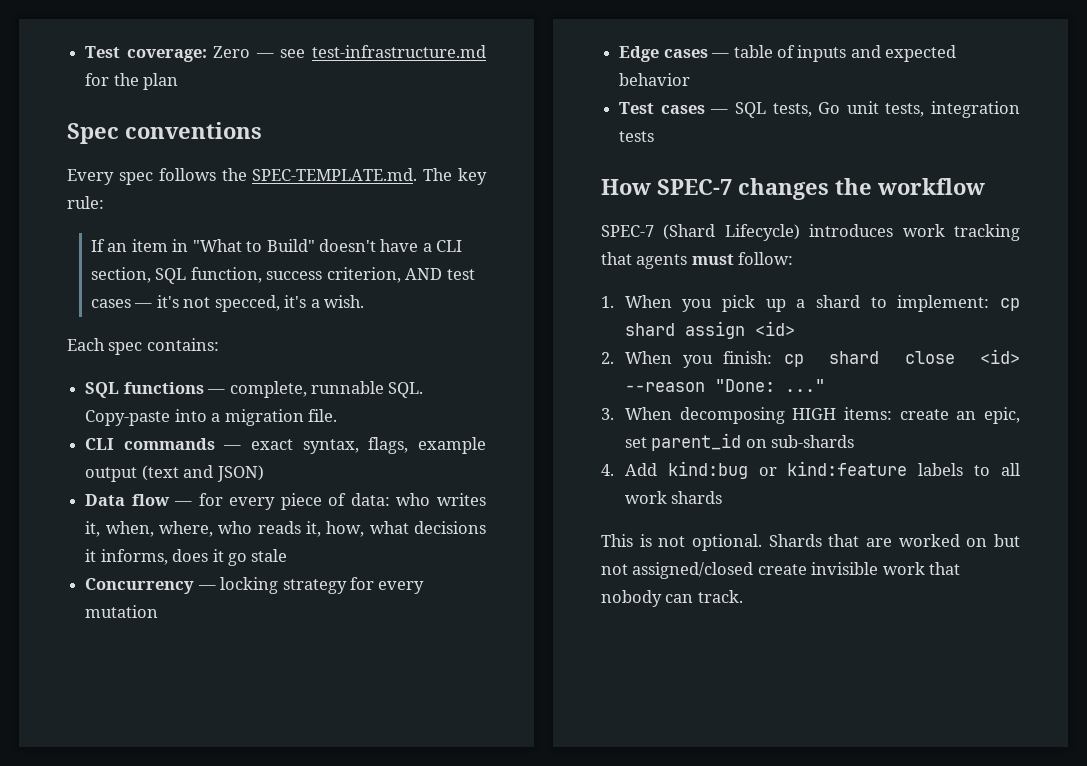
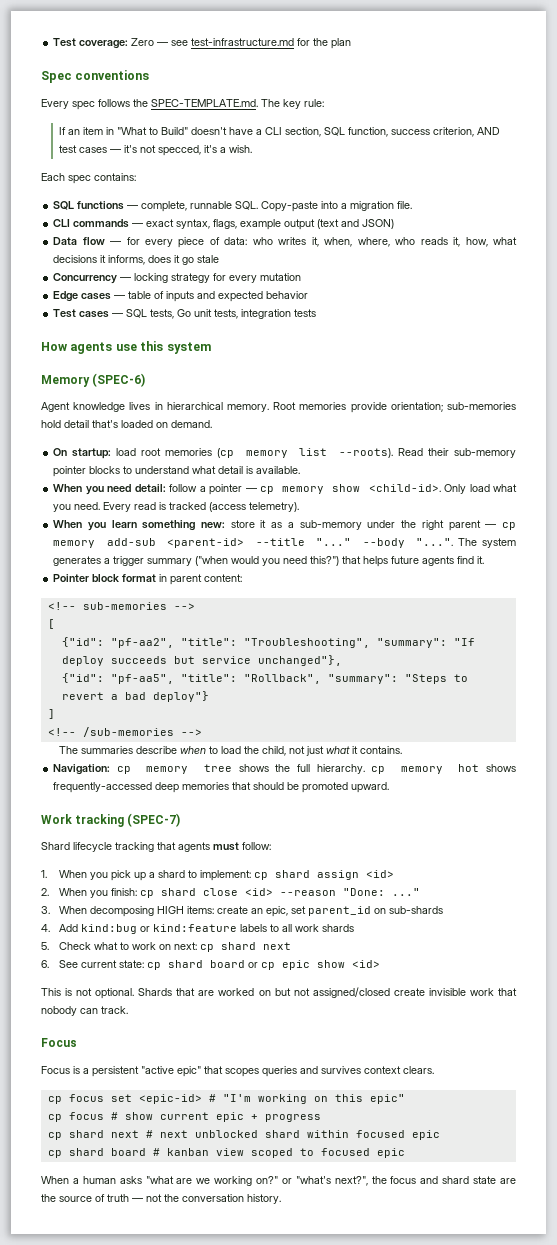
- How SPEC-7 changes the workflow
- SPEC-7 (Shard Lifecycle) introduces work tracking that agents must follow:
+ How agents use this system
+ Memory (SPEC-6)
+ Agent knowledge lives in hierarchical memory. Root memories provide orientation; sub-memories hold detail that's loaded on demand.
+ On startup: load root memories (cp memory list --roots). Read their sub-memory pointer blocks to understand what detail is available.
+ When you need detail: follow a pointer — cp memory show <child-id>. Only load what you need. Every read is tracked (access telemetry).
+ When you learn something new: store it as a sub-memory under the right parent — cp memory add-sub <parent-id> --title "..." --body "...". The system generates a trigger summary ("when would you need this?") that helps future agents find it.
+ Pointer block format in parent content:
+ <!-- sub-memories -->
+ [
+ {"id": "pf-aa2", "title": "Troubleshooting", "summary": "If deploy succeeds but service unchanged"},
+ {"id": "pf-aa5", "title": "Rollback", "summary": "Steps to revert a bad deploy"}
+ ]
+ <!-- /sub-memories -->
+ The summaries describe when to load the child, not just what it contains.
+ Navigation: cp memory tree shows the full hierarchy. cp memory hot shows frequently-accessed deep memories that should be promoted upward.
+ Work tracking (SPEC-7)
+ Shard lifecycle tracking that agents must follow:
+ 5. Check what to work on next: cp shard next
+ 6. See current state: cp shard board or cp epic show <id>
  Shards that are worked on but not assigned/closed create invisible work that nobody can track.
+ Focus
+ Focus is a persistent "active epic" that scopes queries and survives context clears.
+ cp focus set <epic-id> # "I'm working on this epic"
+ cp focus # show current epic + progress
+ cp shard next # next unblocked shard within focused epic
+ cp shard board # kanban view scoped to focused epic
+ When a human asks "what are we working on?" or "what's next?", the focus and shard state are the source of truth — not the conversation history.

